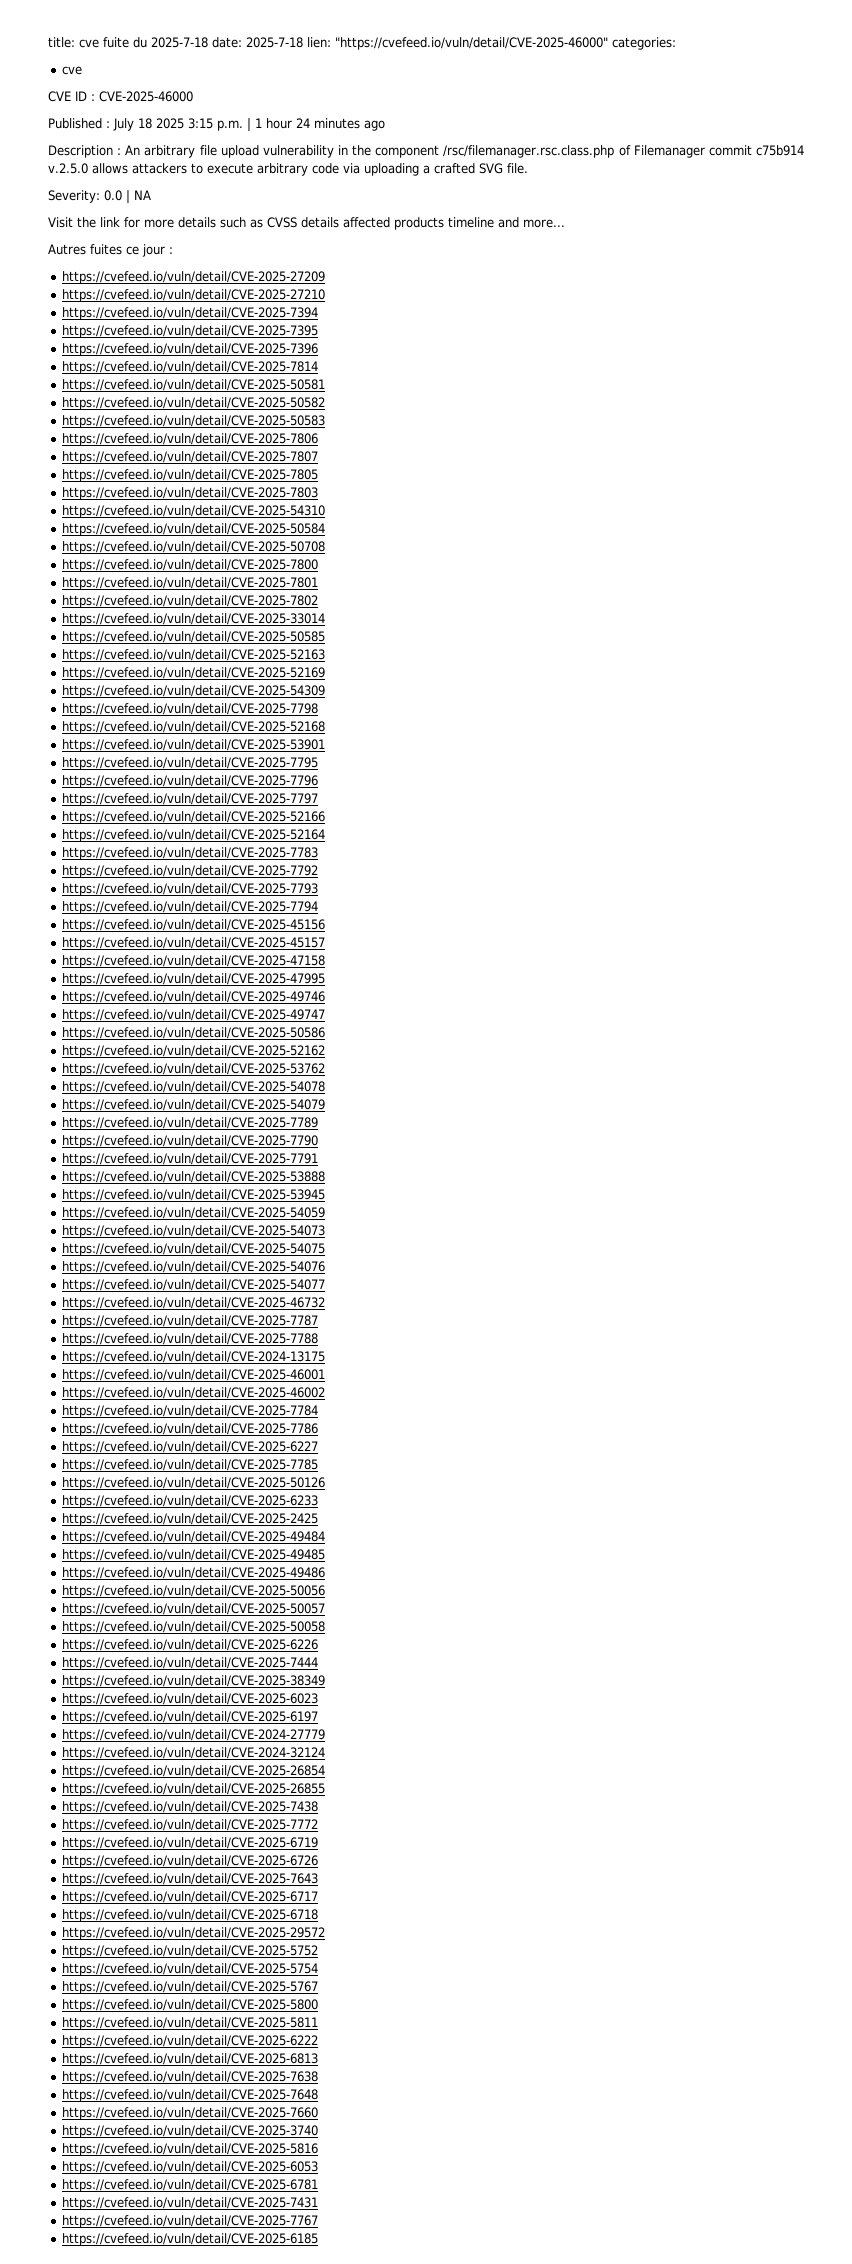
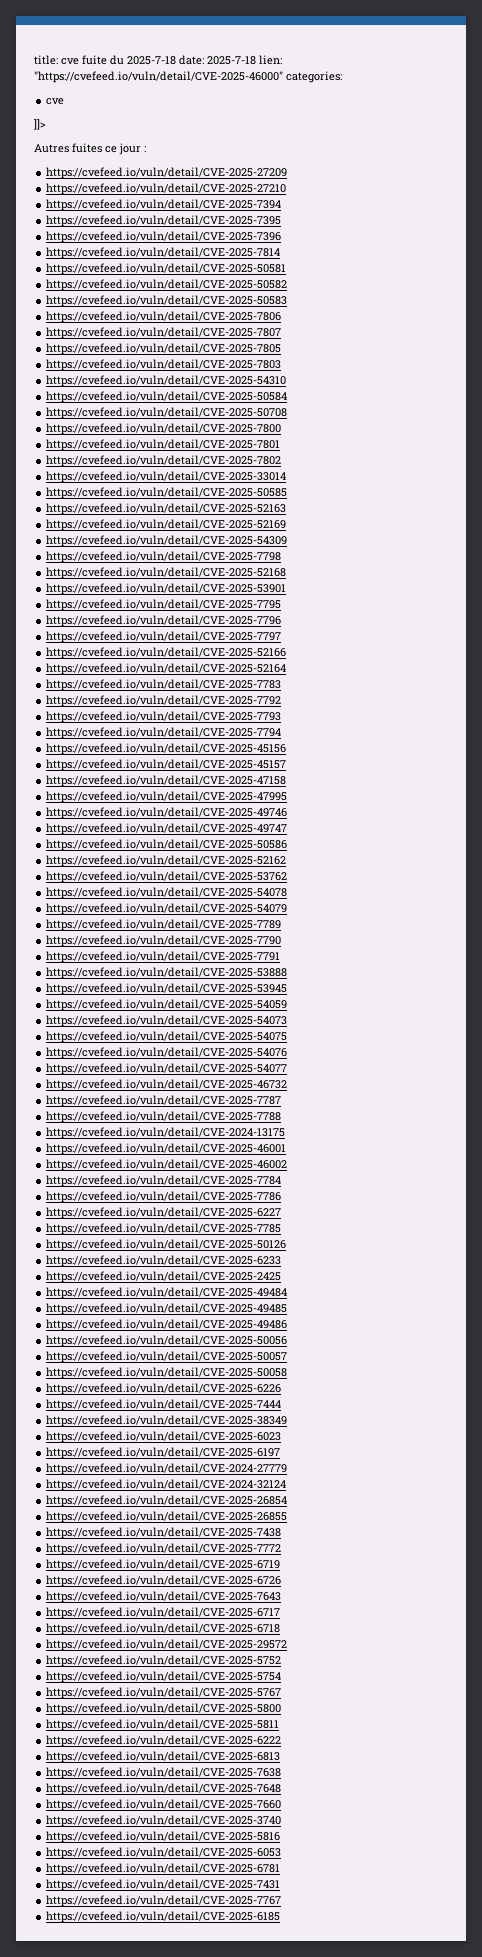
- CVE ID : CVE-2025-46000
- Published : July 18 2025 3:15 p.m. | 1 hour 24 minutes ago
- Description : An arbitrary file upload vulnerability in the component /rsc/filemanager.rsc.class.php of Filemanager commit c75b914 v.2.5.0 allows attackers to execute arbitrary code via uploading a crafted SVG file.
- Severity: 0.0 | NA
- Visit the link for more details such as CVSS details affected products timeline and more...
+ ]]>

